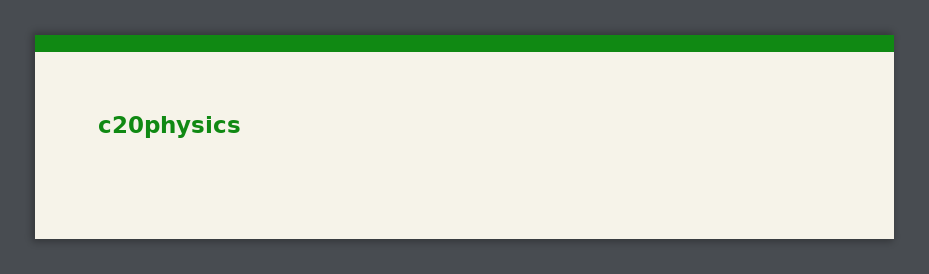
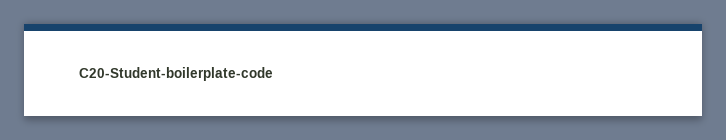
- c20physics
+ C20-Student-boilerplate-code

